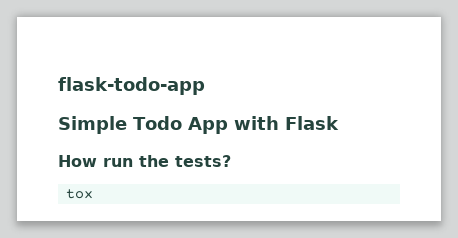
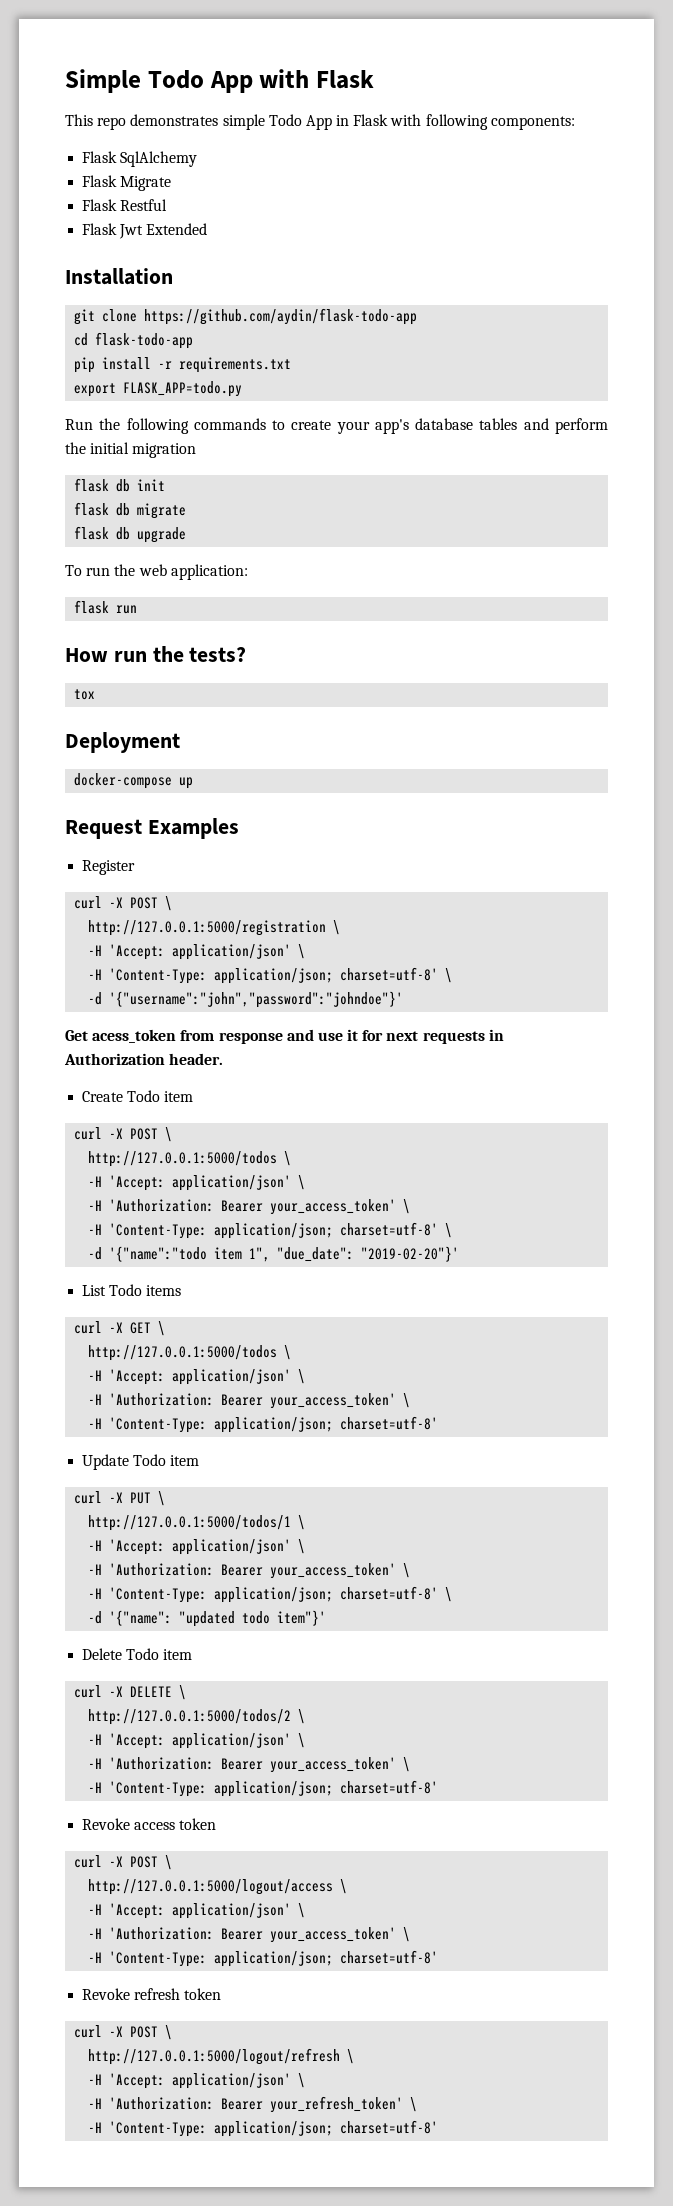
- flask-todo-app
+ This repo demonstrates simple Todo App in Flask with following components:
+ Flask SqlAlchemy
+ Flask Migrate
+ Flask Restful
+ Flask Jwt Extended
+ Installation
+ git clone https://github.com/aydin/flask-todo-app
+ cd flask-todo-app
+ pip install -r requirements.txt
+ export FLASK_APP=todo.py
+ Run the following commands to create your app's database tables and perform the initial migration
+ flask db init
+ flask db migrate
+ flask db upgrade
+ To run the web application:
+ flask run
+ Deployment
+ docker-compose up
+ Request Examples
+ Register
+ curl -X POST \
+ http://127.0.0.1:5000/registration \
+ -H 'Accept: application/json' \
+ -H 'Content-Type: application/json; charset=utf-8' \
+ -d '{"username":"john","password":"johndoe"}'
+ Get acess_token from response and use it for next requests in Authorization header.
+ Create Todo item
+ curl -X POST \
+ http://127.0.0.1:5000/todos \
+ -H 'Accept: application/json' \
+ -H 'Authorization: Bearer your_access_token' \
+ -H 'Content-Type: application/json; charset=utf-8' \
+ -d '{"name":"todo item 1", "due_date": "2019-02-20"}'
+ List Todo items
+ curl -X GET \
+ http://127.0.0.1:5000/todos \
+ -H 'Accept: application/json' \
+ -H 'Authorization: Bearer your_access_token' \
+ -H 'Content-Type: application/json; charset=utf-8'
+ Update Todo item
+ curl -X PUT \
+ http://127.0.0.1:5000/todos/1 \
+ -H 'Accept: application/json' \
+ -H 'Authorization: Bearer your_access_token' \
+ -H 'Content-Type: application/json; charset=utf-8' \
+ -d '{"name": "updated todo item"}'
+ Delete Todo item
+ curl -X DELETE \
+ http://127.0.0.1:5000/todos/2 \
+ -H 'Accept: application/json' \
+ -H 'Authorization: Bearer your_access_token' \
+ -H 'Content-Type: application/json; charset=utf-8'
+ Revoke access token
+ curl -X POST \
+ http://127.0.0.1:5000/logout/access \
+ -H 'Accept: application/json' \
+ -H 'Authorization: Bearer your_access_token' \
+ -H 'Content-Type: application/json; charset=utf-8'
+ Revoke refresh token
+ curl -X POST \
+ http://127.0.0.1:5000/logout/refresh \
+ -H 'Accept: application/json' \
+ -H 'Authorization: Bearer your_refresh_token' \
+ -H 'Content-Type: application/json; charset=utf-8'

